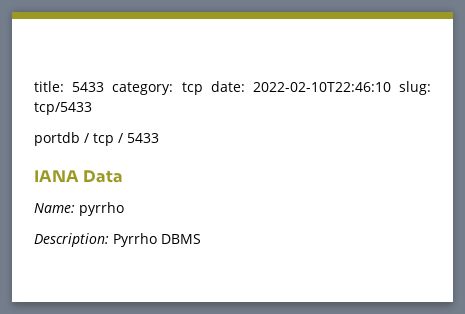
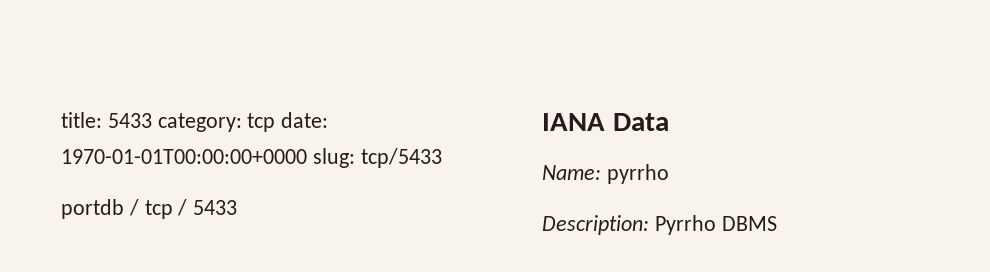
- title: 5433 category: tcp date: 2022-02-10T22:46:10 slug: tcp/5433
+ title: 5433 category: tcp date: 1970-01-01T00:00:00+0000 slug: tcp/5433

